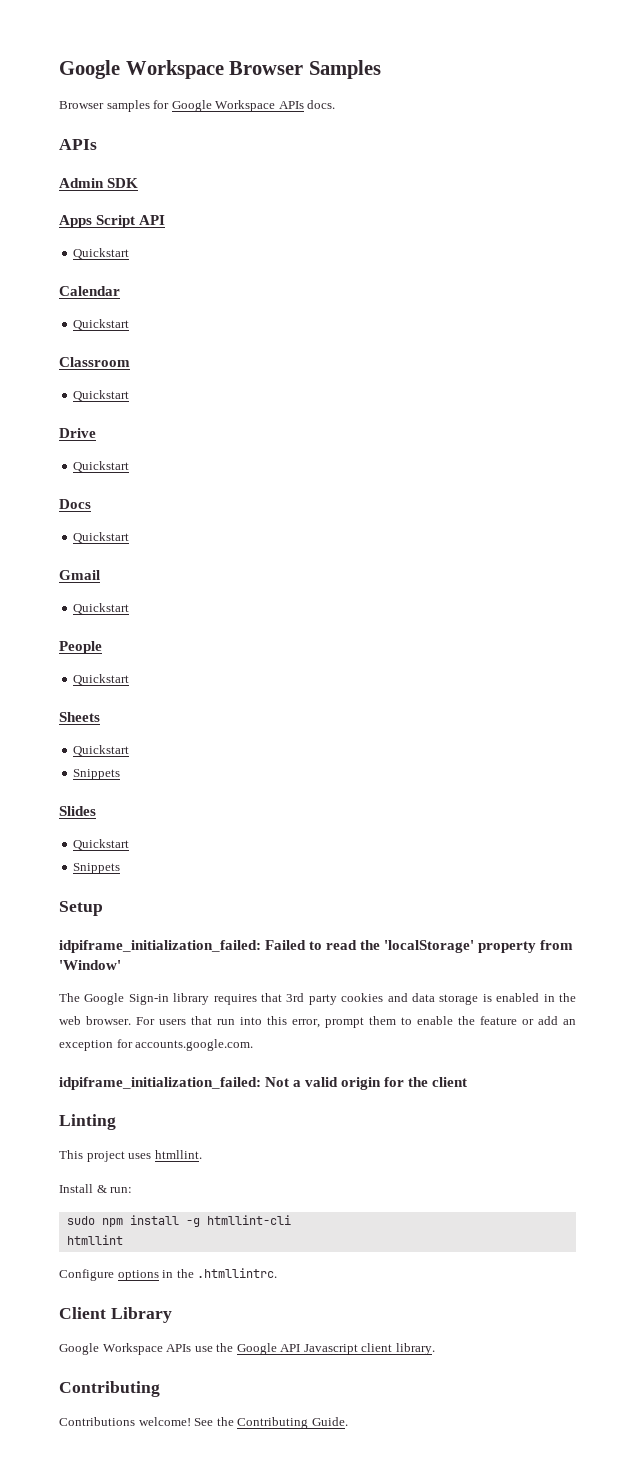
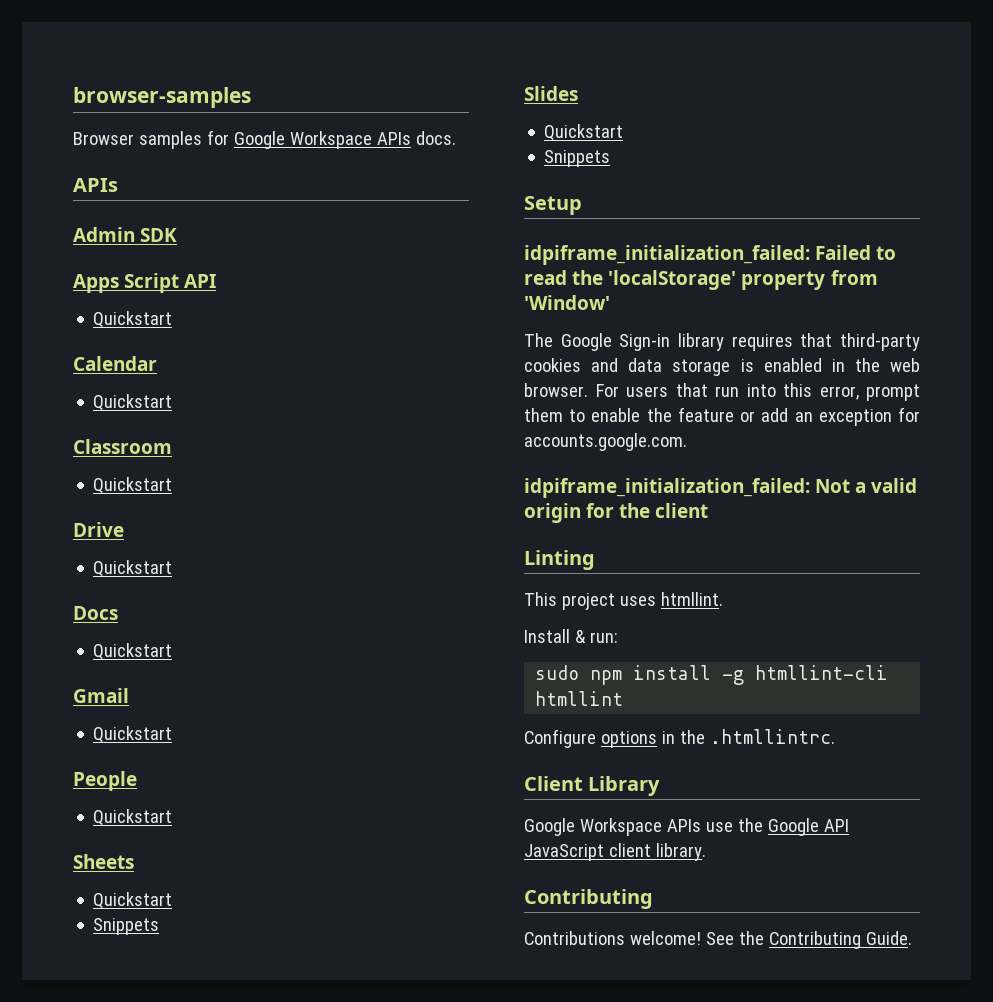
- Google Workspace Browser Samples
+ browser-samples
- The Google Sign-in library requires that 3rd party cookies and data storage is enabled in the web browser.
+ The Google Sign-in library requires that third-party cookies and data storage is enabled in the web browser.
- Google Workspace APIs use the Google API Javascript client library.
+ Google Workspace APIs use the Google API JavaScript client library.

